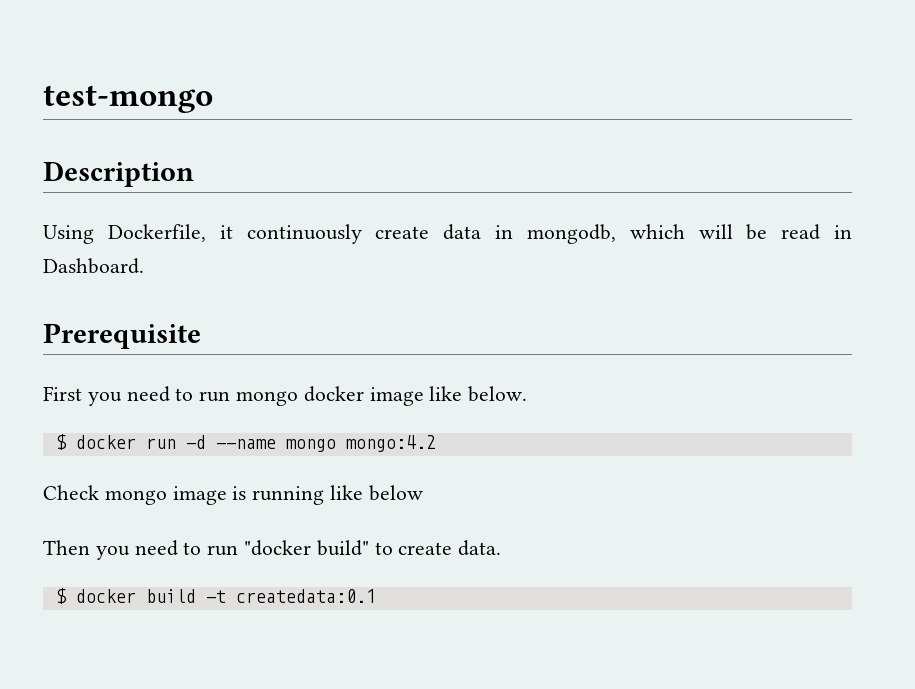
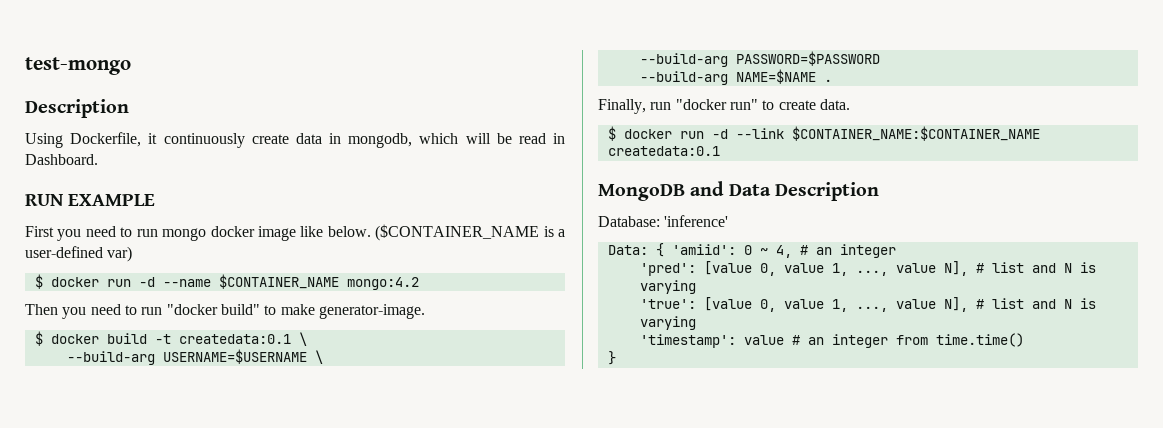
- Prerequisite
+ RUN EXAMPLE
+ ($CONTAINER_NAME is a user-defined var)
- $ docker run -d --name mongo mongo:4.2
+ $ docker run -d --name $CONTAINER_NAME mongo:4.2
- Check mongo image is running like below
- Then you need to run "docker build" to create data.
+ Then you need to run "docker build" to make generator-image.
- $ docker build -t createdata:0.1
+ $ docker build -t createdata:0.1 \
+ --build-arg USERNAME=$USERNAME \
+ --build-arg PASSWORD=$PASSWORD
+ --build-arg NAME=$NAME .
+ Finally, run "docker run" to create data.
+ $ docker run -d --link $CONTAINER_NAME:$CONTAINER_NAME createdata:0.1
+ MongoDB and Data Description
+ Database: 'inference'
+ Data: { 'amiid': 0 ~ 4, # an integer
+ 'pred': [value 0, value 1, ..., value N], # list and N is varying
+ 'true': [value 0, value 1, ..., value N], # list and N is varying
+ 'timestamp': value # an integer from time.time()
+ }

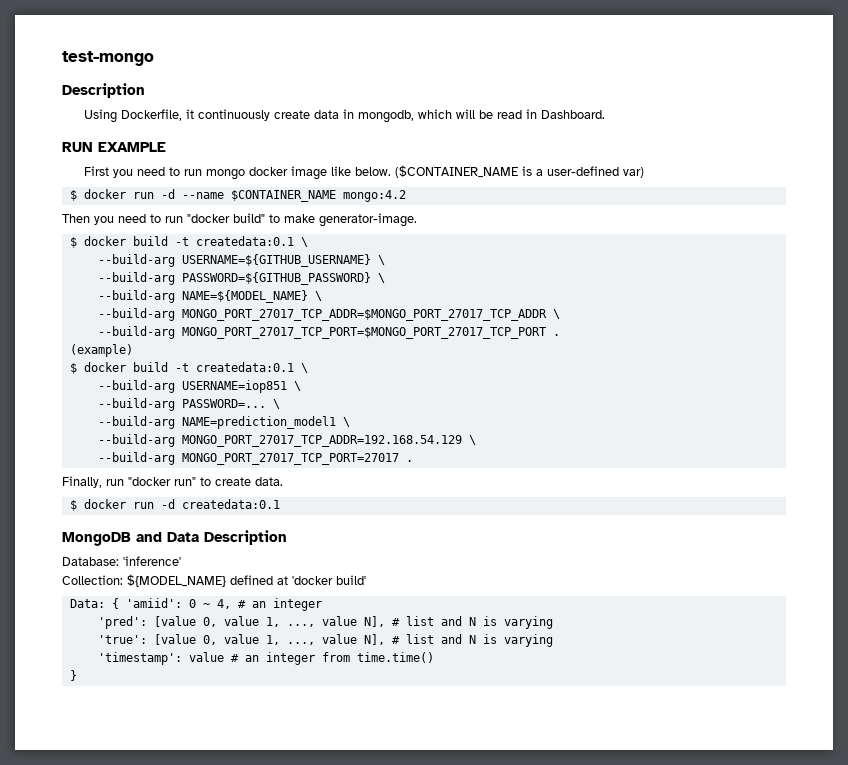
- --build-arg USERNAME=$USERNAME \
- --build-arg PASSWORD=$PASSWORD
- --build-arg NAME=$NAME .
+ --build-arg USERNAME=${GITHUB_USERNAME} \
+ --build-arg PASSWORD=${GITHUB_PASSWORD} \
+ --build-arg NAME=${MODEL_NAME} \
+ --build-arg MONGO_PORT_27017_TCP_ADDR=$MONGO_PORT_27017_TCP_ADDR \
+ --build-arg MONGO_PORT_27017_TCP_PORT=$MONGO_PORT_27017_TCP_PORT .
+ (example)
+ $ docker build -t createdata:0.1 \
+ --build-arg USERNAME=iop851 \
+ --build-arg PASSWORD=... \
+ --build-arg NAME=prediction_model1 \
+ --build-arg MONGO_PORT_27017_TCP_ADDR=192.168.54.129 \
+ --build-arg MONGO_PORT_27017_TCP_PORT=27017 .
- $ docker run -d --link $CONTAINER_NAME:$CONTAINER_NAME createdata:0.1
+ $ docker run -d createdata:0.1
+ Collection: ${MODEL_NAME} defined at 'docker build'

